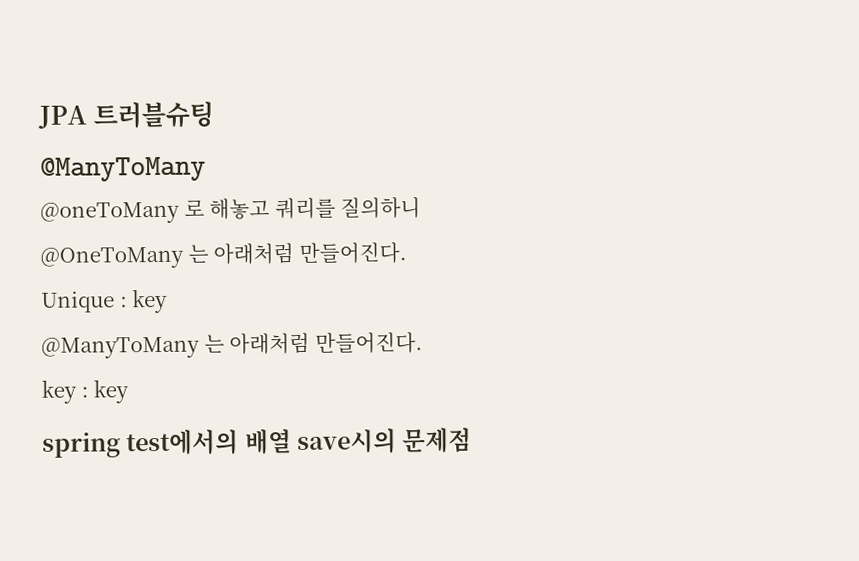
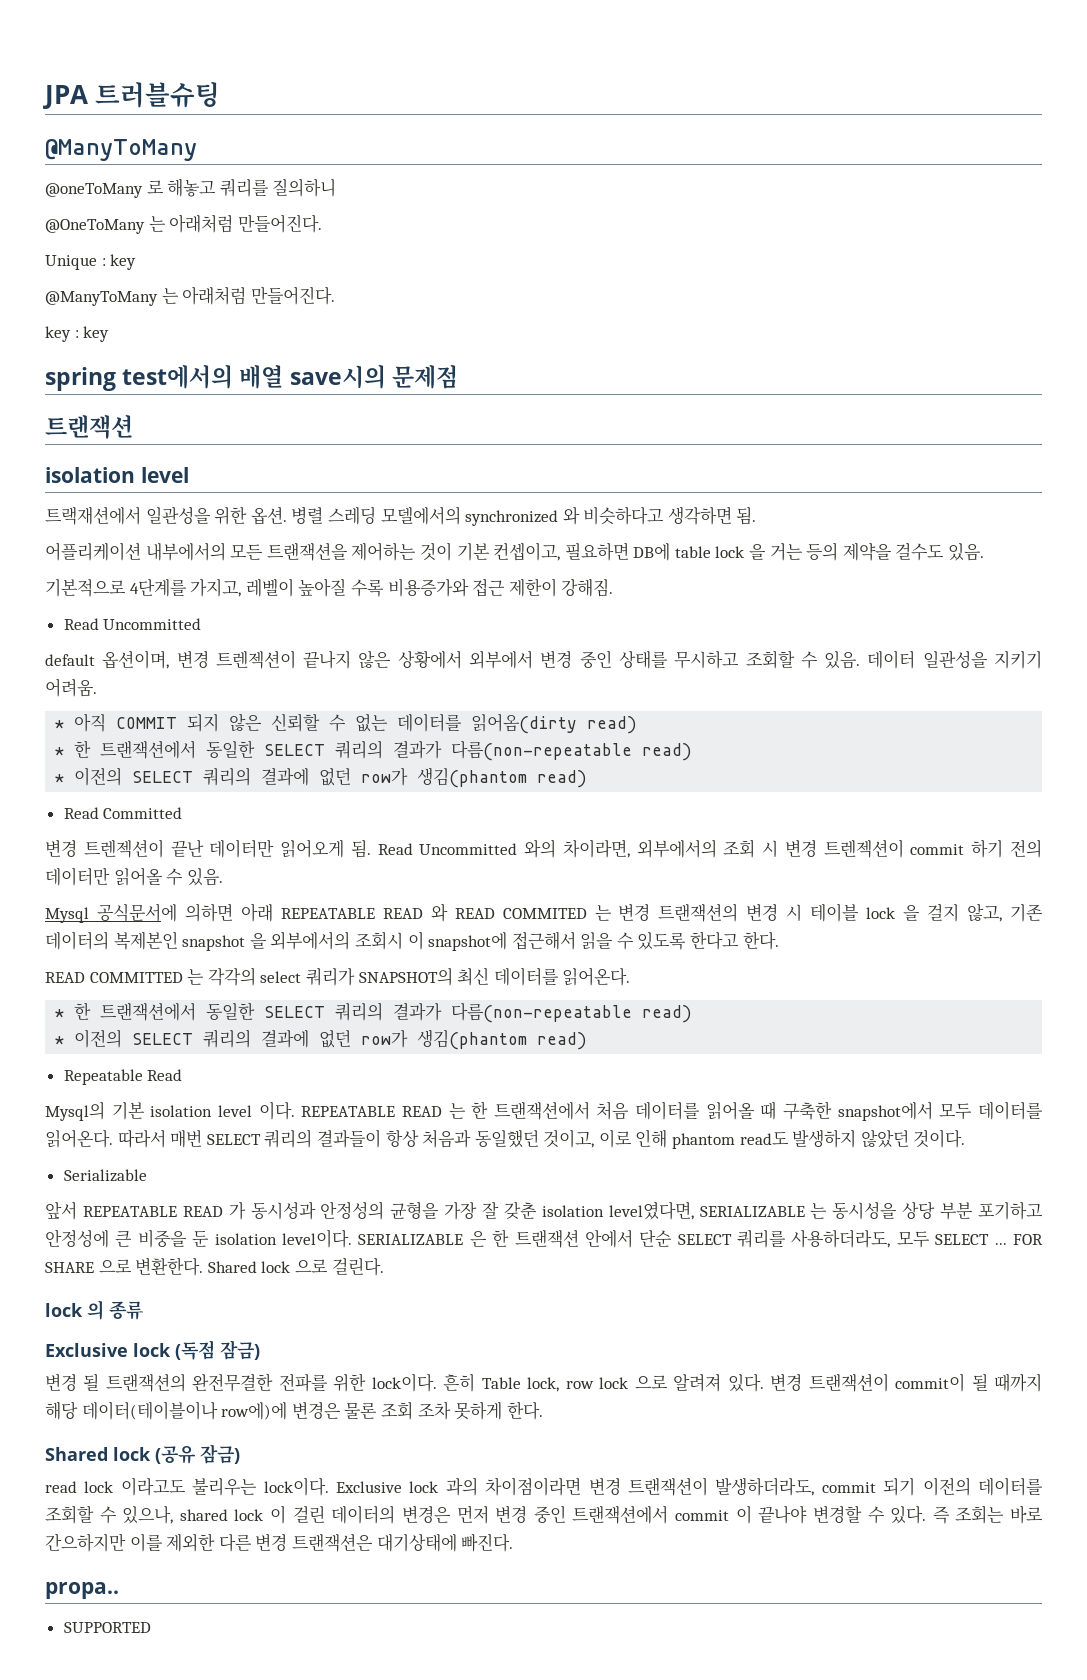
  spring test에서의 배열 save시의 문제점
+ 트랜잭션
+ isolation level
+ 트랙재션에서 일관성을 위한 옵션. 병렬 스레딩 모델에서의 synchronized 와 비슷하다고 생각하면 됨.
+ 어플리케이션 내부에서의 모든 트랜잭션을 제어하는 것이 기본 컨셉이고, 필요하면 DB에 table lock 을 거는 등의 제약을 걸수도 있음.
+ 기본적으로 4단계를 가지고, 레벨이 높아질 수록 비용증가와 접근 제한이 강해짐.
+ Read Uncommitted
+ default 옵션이며, 변경 트렌젝션이 끝나지 않은 상황에서 외부에서 변경 중인 상태를 무시하고 조회할 수 있음. 데이터 일관성을 지키기 어려움.
+ * 아직 COMMIT 되지 않은 신뢰할 수 없는 데이터를 읽어옴(dirty read)
+ * 한 트랜잭션에서 동일한 SELECT 쿼리의 결과가 다름(non-repeatable read)
+ * 이전의 SELECT 쿼리의 결과에 없던 row가 생김(phantom read)
+ Read Committed
+ 변경 트렌젝션이 끝난 데이터만 읽어오게 됨. Read Uncommitted 와의 차이라면, 외부에서의 조회 시 변경 트렌젝션이 commit 하기 전의 데이터만 읽어올 수 있음.
+ Mysql 공식문서에 의하면 아래 REPEATABLE READ 와 READ COMMITED 는 변경 트랜잭션의 변경 시 테이블 lock 을 걸지 않고, 기존 데이터의 복제본인 snapshot 을 외부에서의 조회시 이 snapshot에 접근해서 읽을 수 있도록 한다고 한다.
+ READ COMMITTED 는 각각의 select 쿼리가 SNAPSHOT의 최신 데이터를 읽어온다.
+ * 한 트랜잭션에서 동일한 SELECT 쿼리의 결과가 다름(non-repeatable read)
+ * 이전의 SELECT 쿼리의 결과에 없던 row가 생김(phantom read)
+ Repeatable Read
+ Mysql의 기본 isolation level 이다. REPEATABLE READ 는 한 트랜잭션에서 처음 데이터를 읽어올 때 구축한 snapshot에서 모두 데이터를 읽어온다. 따라서 매번 SELECT 쿼리의 결과들이 항상 처음과 동일했던 것이고, 이로 인해 phantom read도 발생하지 않았던 것이다.
+ Serializable
+ 앞서 REPEATABLE READ 가 동시성과 안정성의 균형을 가장 잘 갖춘 isolation level였다면, SERIALIZABLE 는 동시성을 상당 부분 포기하고 안정성에 큰 비중을 둔 isolation level이다. SERIALIZABLE 은 한 트랜잭션 안에서 단순 SELECT 쿼리를 사용하더라도, 모두 SELECT ... FOR SHARE 으로 변환한다. Shared lock 으로 걸린다.
+ lock 의 종류
+ Exclusive lock (독점 잠금)
+ 변경 될 트랜잭션의 완전무결한 전파를 위한 lock이다. 흔히 Table lock, row lock 으로 알려져 있다. 변경 트랜잭션이 commit이 될 때까지 해당 데이터(테이블이나 row에)에 변경은 물론 조회 조차 못하게 한다.
+ Shared lock (공유 잠금)
+ read lock 이라고도 불리우는 lock이다. Exclusive lock 과의 차이점이라면 변경 트랜잭션이 발생하더라도, commit 되기 이전의 데이터를 조회할 수 있으나, shared lock 이 걸린 데이터의 변경은 먼저 변경 중인 트랜잭션에서 commit 이 끝나야 변경할 수 있다. 즉 조회는 바로 간으하지만 이를 제외한 다른 변경 트랜잭션은 대기상태에 빠진다.
+ propa..
+ SUPPORTED

